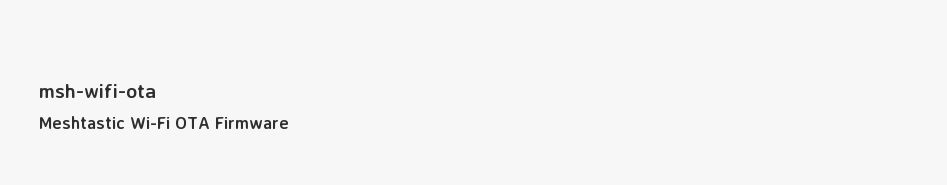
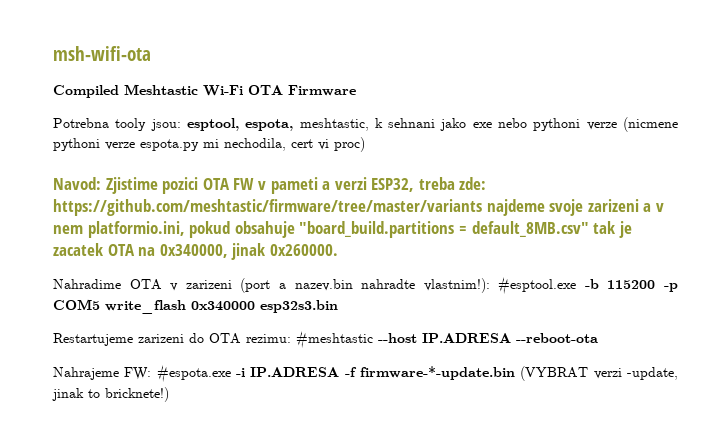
- Meshtastic Wi-Fi OTA Firmware
+ Compiled Meshtastic Wi-Fi OTA Firmware
+ Potrebna tooly jsou: esptool, espota, meshtastic, k sehnani jako exe nebo pythoni verze (nicmene pythoni verze espota.py mi nechodila, cert vi proc)
+ Navod: Zjistime pozici OTA FW v pameti a verzi ESP32, treba zde: https://github.com/meshtastic/firmware/tree/master/variants najdeme svoje zarizeni a v nem platformio.ini, pokud obsahuje "board_build.partitions = default_8MB.csv" tak je zacatek OTA na 0x340000, jinak 0x260000.
+ Nahradime OTA v zarizeni (port a nazev.bin nahradte vlastnim!): #esptool.exe -b 115200 -p COM5 write_flash 0x340000 esp32s3.bin
+ Restartujeme zarizeni do OTA rezimu: #meshtastic --host IP.ADRESA --reboot-ota
+ Nahrajeme FW: #espota.exe -i IP.ADRESA -f firmware-*-update.bin (VYBRAT verzi -update, jinak to bricknete!)

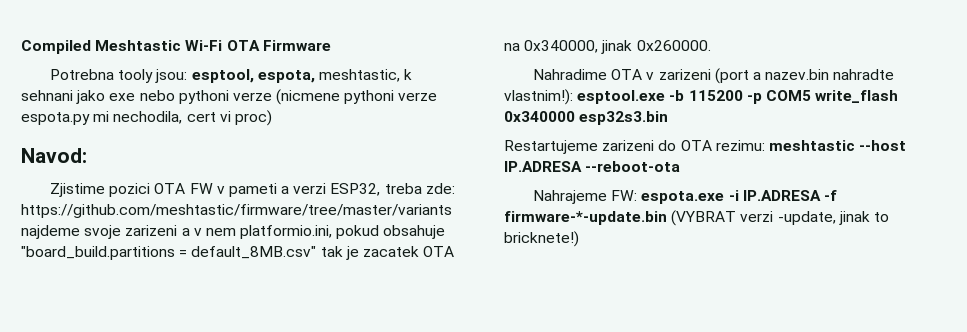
- msh-wifi-ota
- Navod: Zjistime pozici OTA FW v pameti a verzi ESP32, treba zde: https://github.com/meshtastic/firmware/tree/master/variants najdeme svoje zarizeni a v nem platformio.ini, pokud obsahuje "board_build.partitions = default_8MB.csv" tak je zacatek OTA na 0x340000, jinak 0x260000.
+ Navod:
+ Zjistime pozici OTA FW v pameti a verzi ESP32, treba zde: https://github.com/meshtastic/firmware/tree/master/variants najdeme svoje zarizeni a v nem platformio.ini, pokud obsahuje "board_build.partitions = default_8MB.csv" tak je zacatek OTA na 0x340000, jinak 0x260000.
- Nahradime OTA v zarizeni (port a nazev.bin nahradte vlastnim!): #esptool.exe -b 115200 -p COM5 write_flash 0x340000 esp32s3.bin
+ Nahradime OTA v zarizeni (port a nazev.bin nahradte vlastnim!): esptool.exe -b 115200 -p COM5 write_flash 0x340000 esp32s3.bin
- Restartujeme zarizeni do OTA rezimu: #meshtastic --host IP.ADRESA --reboot-ota
+ Restartujeme zarizeni do OTA rezimu: meshtastic --host IP.ADRESA --reboot-ota
- Nahrajeme FW: #espota.exe -i IP.ADRESA -f firmware-*-update.bin (VYBRAT verzi -update, jinak to bricknete!)
+ Nahrajeme FW: espota.exe -i IP.ADRESA -f firmware-*-update.bin (VYBRAT verzi -update, jinak to bricknete!)

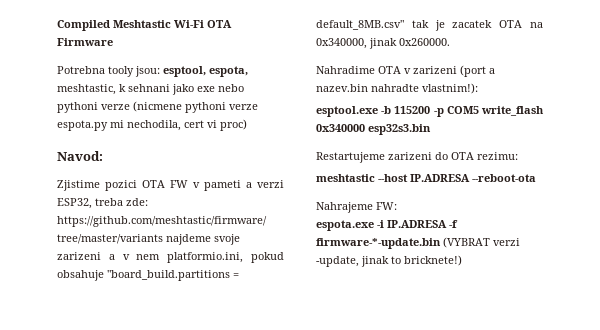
- Nahradime OTA v zarizeni (port a nazev.bin nahradte vlastnim!): esptool.exe -b 115200 -p COM5 write_flash 0x340000 esp32s3.bin
+ Nahradime OTA v zarizeni (port a nazev.bin nahradte vlastnim!):
+ esptool.exe -b 115200 -p COM5 write_flash 0x340000 esp32s3.bin
- Restartujeme zarizeni do OTA rezimu: meshtastic --host IP.ADRESA --reboot-ota
+ Restartujeme zarizeni do OTA rezimu:
+ meshtastic --host IP.ADRESA --reboot-ota
- Nahrajeme FW: espota.exe -i IP.ADRESA -f firmware-*-update.bin (VYBRAT verzi -update, jinak to bricknete!)
+ Nahrajeme FW:
+ espota.exe -i IP.ADRESA -f firmware-*-update.bin (VYBRAT verzi -update, jinak to bricknete!)

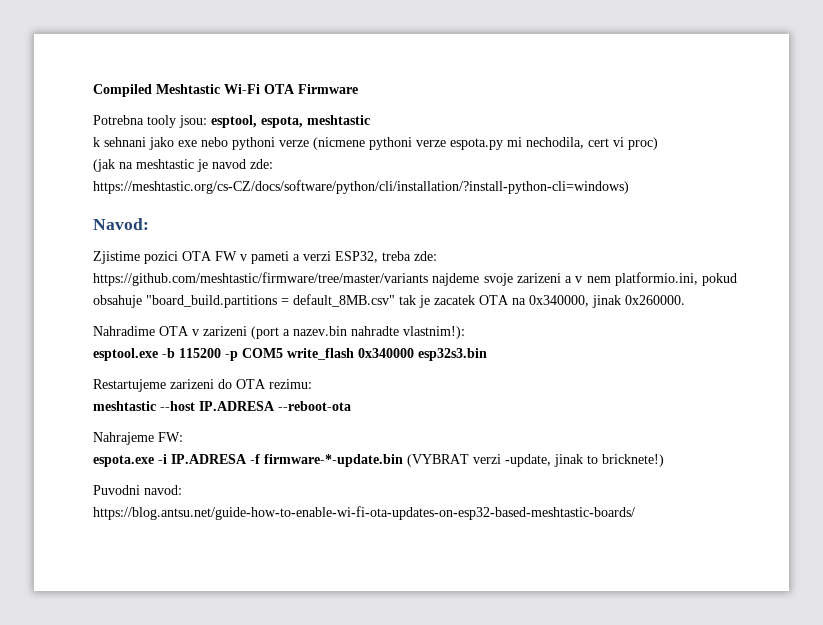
- Potrebna tooly jsou: esptool, espota, meshtastic, k sehnani jako exe nebo pythoni verze (nicmene pythoni verze espota.py mi nechodila, cert vi proc)
+ Potrebna tooly jsou: esptool, espota, meshtastic
+ k sehnani jako exe nebo pythoni verze (nicmene pythoni verze espota.py mi nechodila, cert vi proc)
+ (jak na meshtastic je navod zde: https://meshtastic.org/cs-CZ/docs/software/python/cli/installation/?install-python-cli=windows)
+ Puvodni navod:
+ https://blog.antsu.net/guide-how-to-enable-wi-fi-ota-updates-on-esp32-based-meshtastic-boards/

